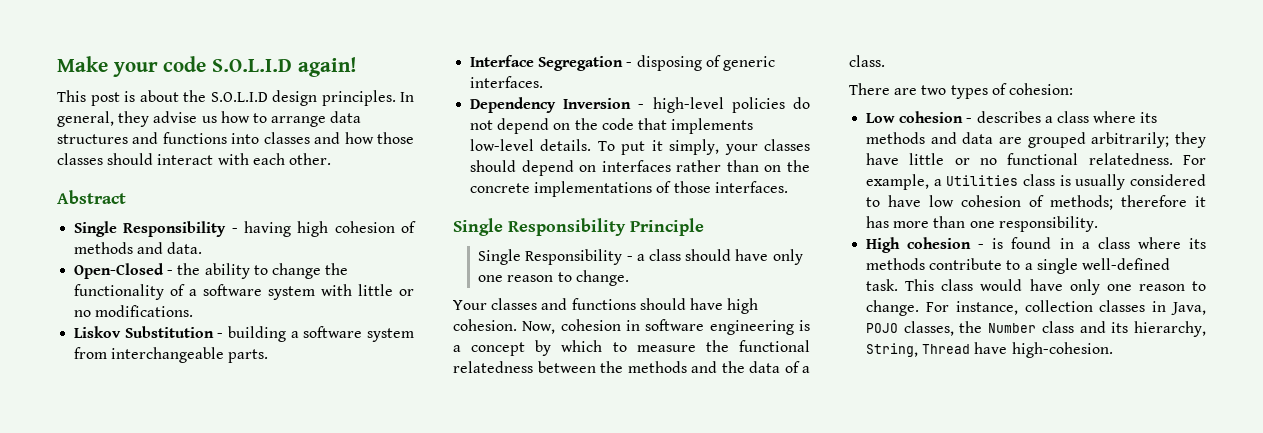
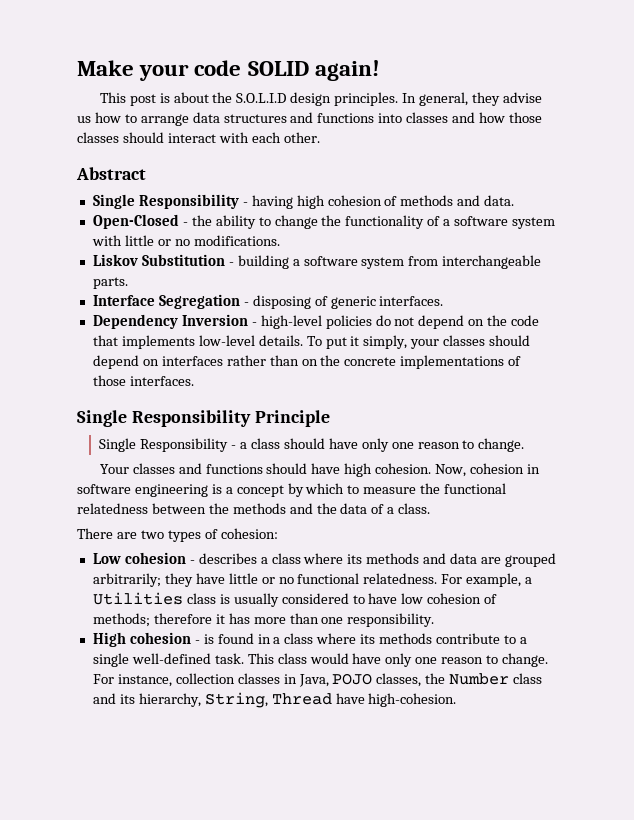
- Make your code S.O.L.I.D again!
+ Make your code SOLID again!

